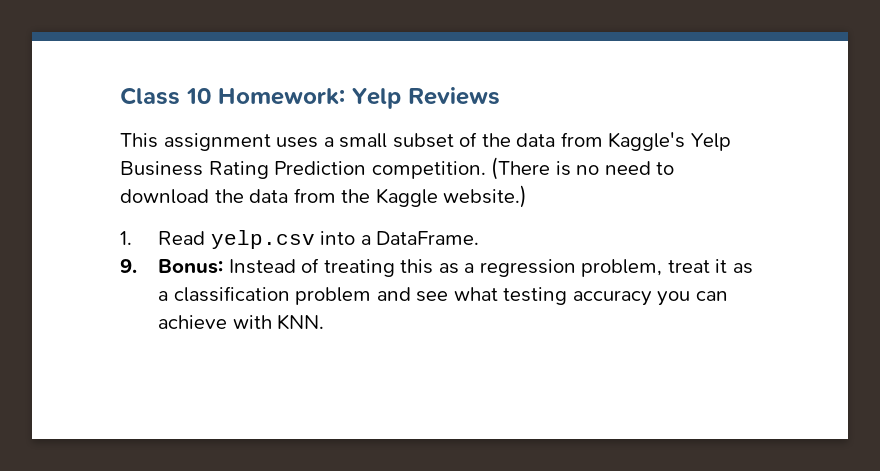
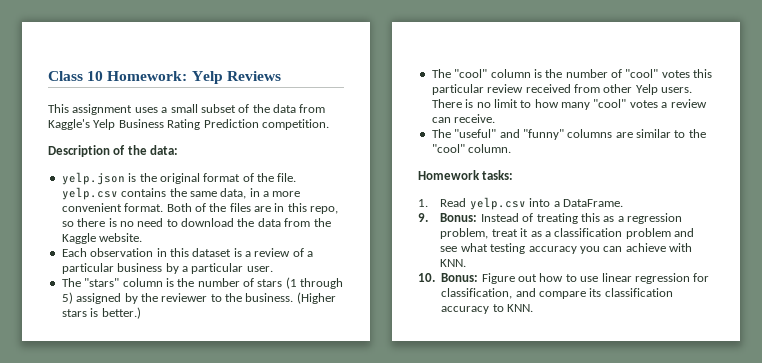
- This assignment uses a small subset of the data from Kaggle's Yelp Business Rating Prediction competition. (There is no need to download the data from the Kaggle website.)
+ This assignment uses a small subset of the data from Kaggle's Yelp Business Rating Prediction competition.
+ Description of the data:
+ yelp.json is the original format of the file. yelp.csv contains the same data, in a more convenient format. Both of the files are in this repo, so there is no need to download the data from the Kaggle website.
+ Each observation in this dataset is a review of a particular business by a particular user.
+ The "stars" column is the number of stars (1 through 5) assigned by the reviewer to the business. (Higher stars is better.)
+ The "cool" column is the number of "cool" votes this particular review received from other Yelp users. There is no limit to how many "cool" votes a review can receive.
+ The "useful" and "funny" columns are similar to the "cool" column.
+ Homework tasks:
+ 10. Bonus: Figure out how to use linear regression for classification, and compare its classification accuracy to KNN.

